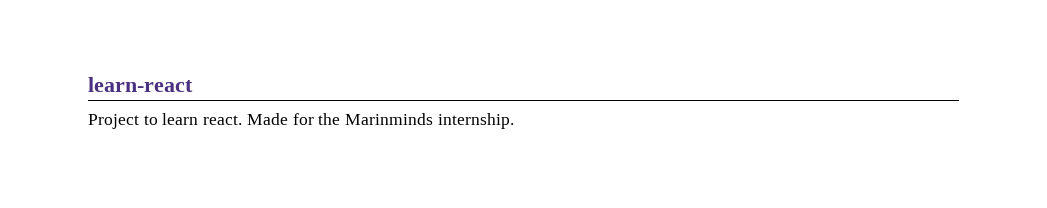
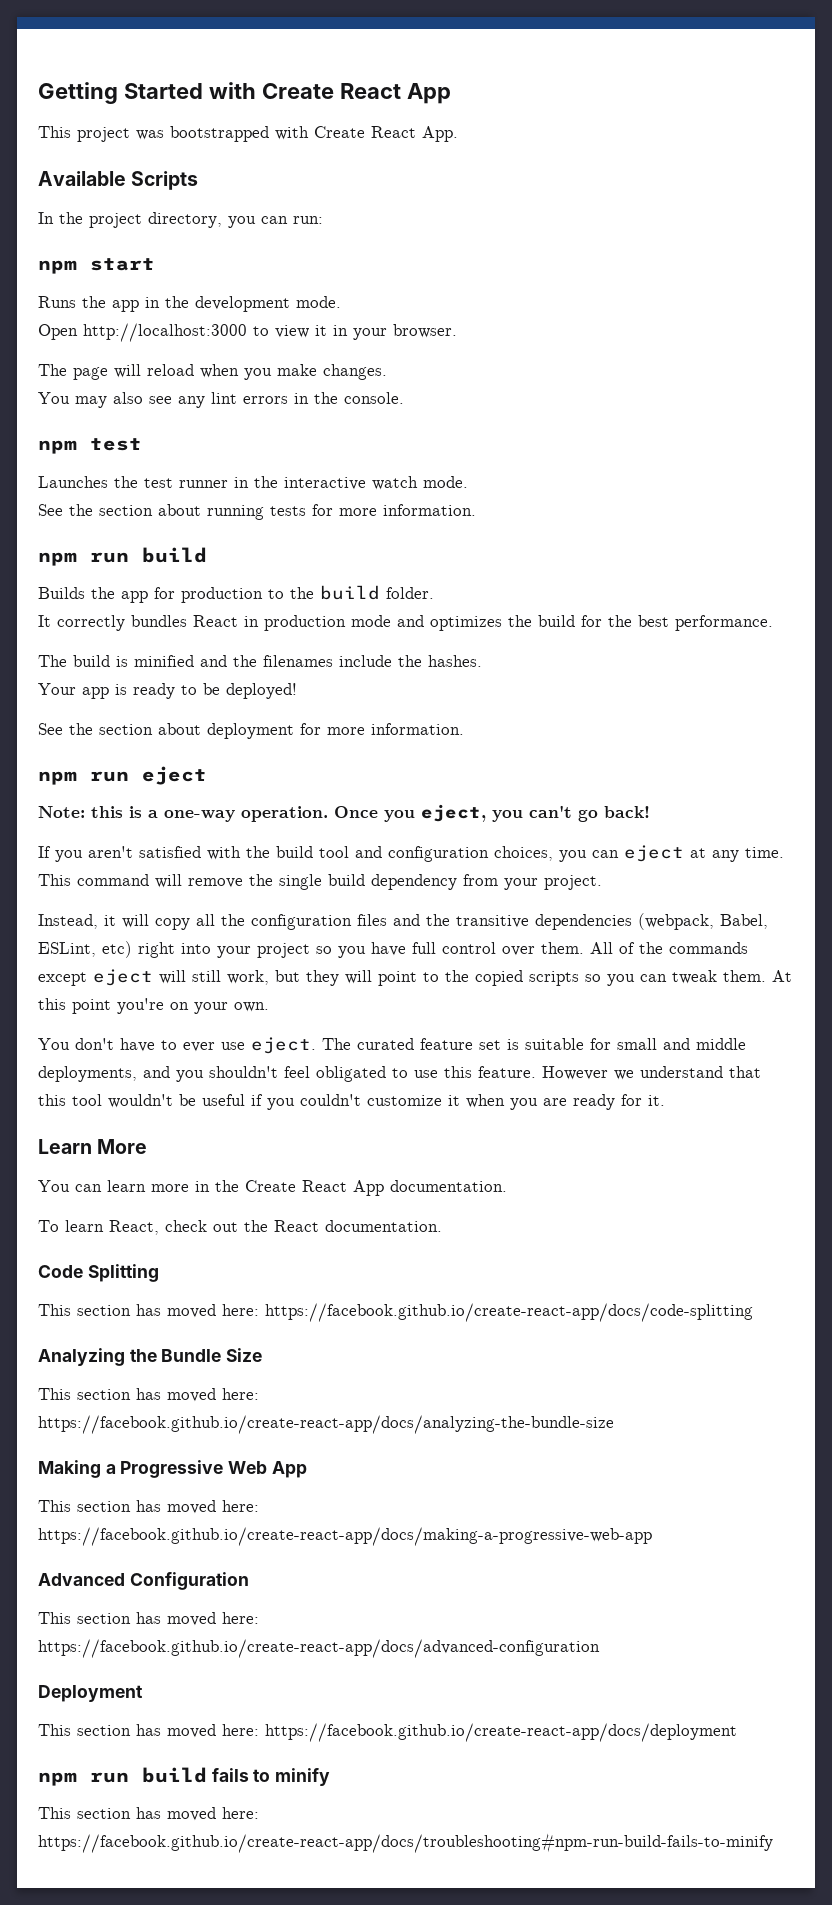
- learn-react
- Project to learn react. Made for the Marinminds internship.
+ Getting Started with Create React App
+ This project was bootstrapped with Create React App.
+ Available Scripts
+ In the project directory, you can run:
+ npm start
+ Runs the app in the development mode.
+ Open http://localhost:3000 to view it in your browser.
+ The page will reload when you make changes.
+ You may also see any lint errors in the console.
+ npm test
+ Launches the test runner in the interactive watch mode.
+ See the section about running tests for more information.
+ npm run build
+ Builds the app for production to the build folder.
+ It correctly bundles React in production mode and optimizes the build for the best performance.
+ The build is minified and the filenames include the hashes.
+ Your app is ready to be deployed!
+ See the section about deployment for more information.
+ npm run eject
+ Note: this is a one-way operation. Once you eject, you can't go back!
+ If you aren't satisfied with the build tool and configuration choices, you can eject at any time. This command will remove the single build dependency from your project.
+ Instead, it will copy all the configuration files and the transitive dependencies (webpack, Babel, ESLint, etc) right into your project so you have full control over them. All of the commands except eject will still work, but they will point to the copied scripts so you can tweak them. At this point you're on your own.
+ You don't have to ever use eject. The curated feature set is suitable for small and middle deployments, and you shouldn't feel obligated to use this feature. However we understand that this tool wouldn't be useful if you couldn't customize it when you are ready for it.
+ Learn More
+ You can learn more in the Create React App documentation.
+ To learn React, check out the React documentation.
+ Code Splitting
+ This section has moved here: https://facebook.github.io/create-react-app/docs/code-splitting
+ Analyzing the Bundle Size
+ This section has moved here: https://facebook.github.io/create-react-app/docs/analyzing-the-bundle-size
+ Making a Progressive Web App
+ This section has moved here: https://facebook.github.io/create-react-app/docs/making-a-progressive-web-app
+ Advanced Configuration
+ This section has moved here: https://facebook.github.io/create-react-app/docs/advanced-configuration
+ Deployment
+ This section has moved here: https://facebook.github.io/create-react-app/docs/deployment
+ npm run build fails to minify
+ This section has moved here: https://facebook.github.io/create-react-app/docs/troubleshooting#npm-run-build-fails-to-minify

